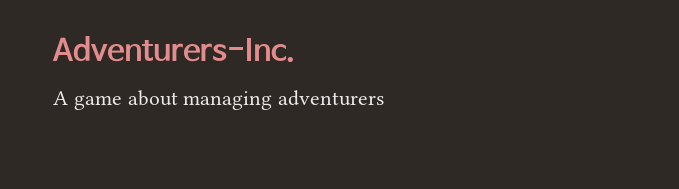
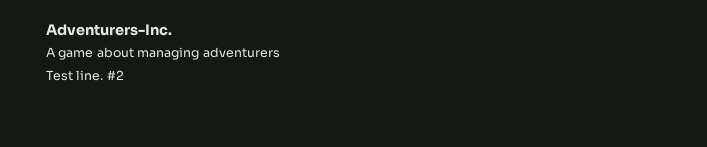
+ Test line. #2

